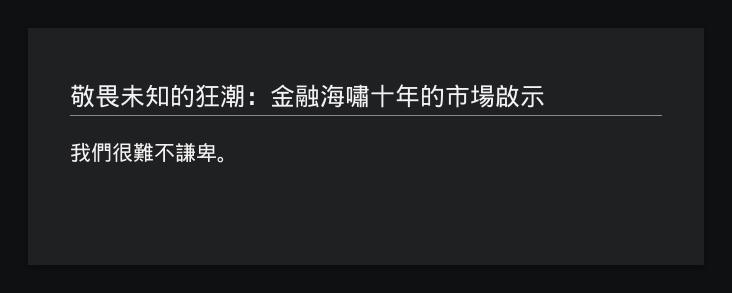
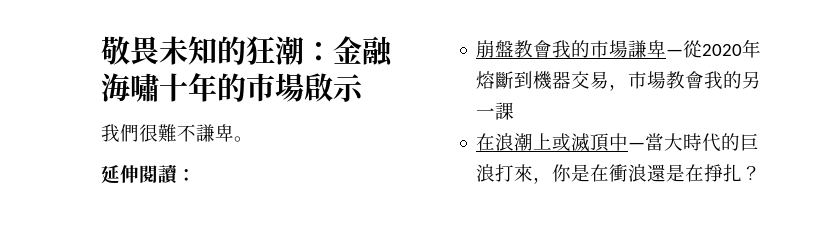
+ 延伸閱讀：
+ 崩盤教會我的市場謙卑—從2020年熔斷到機器交易，市場教會我的另一課
+ 在浪潮上或滅頂中—當大時代的巨浪打來，你是在衝浪還是在掙扎？

